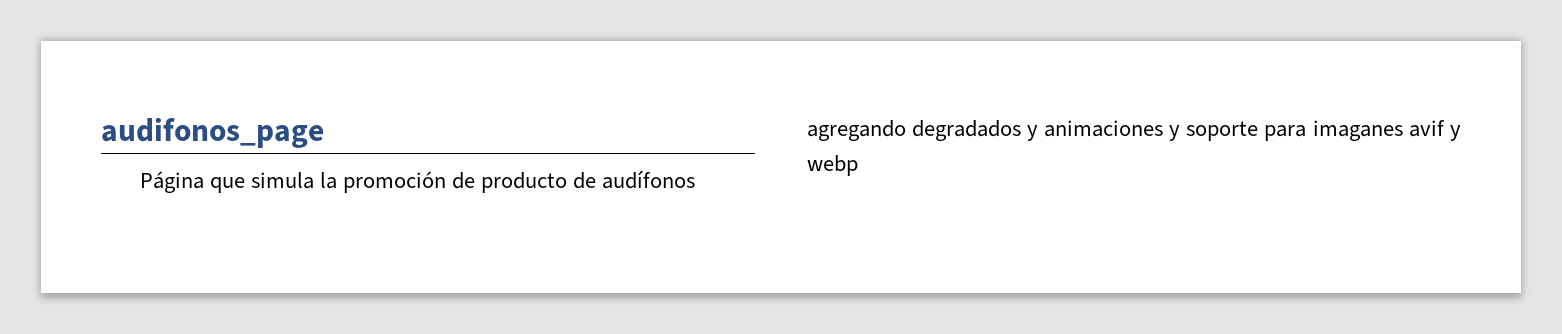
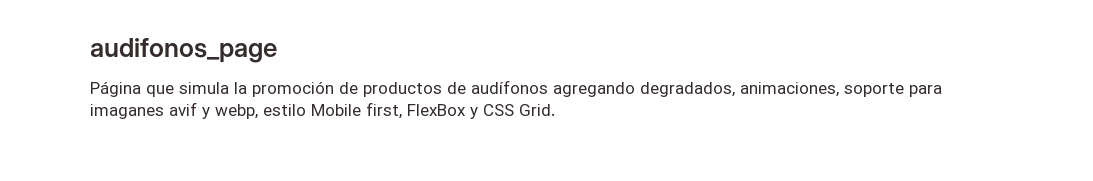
- Página que simula la promoción de producto de audífonos agregando degradados y animaciones y soporte para imaganes avif y webp
+ Página que simula la promoción de productos de audífonos agregando degradados, animaciones, soporte para imaganes avif y webp, estilo Mobile first, FlexBox y CSS Grid.

